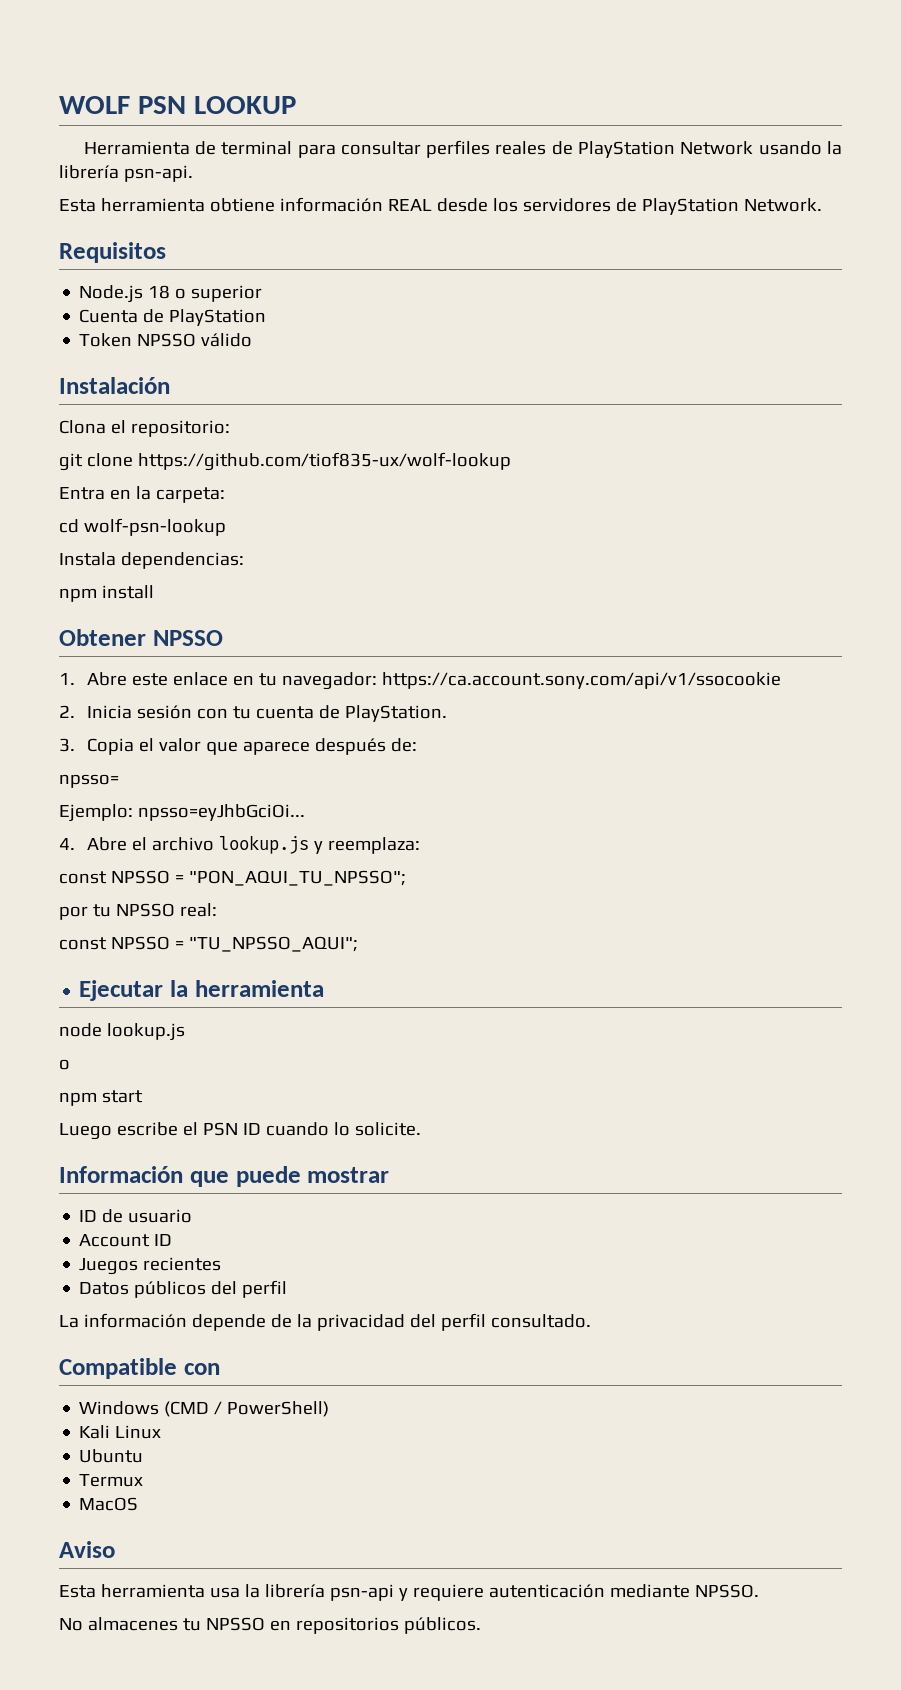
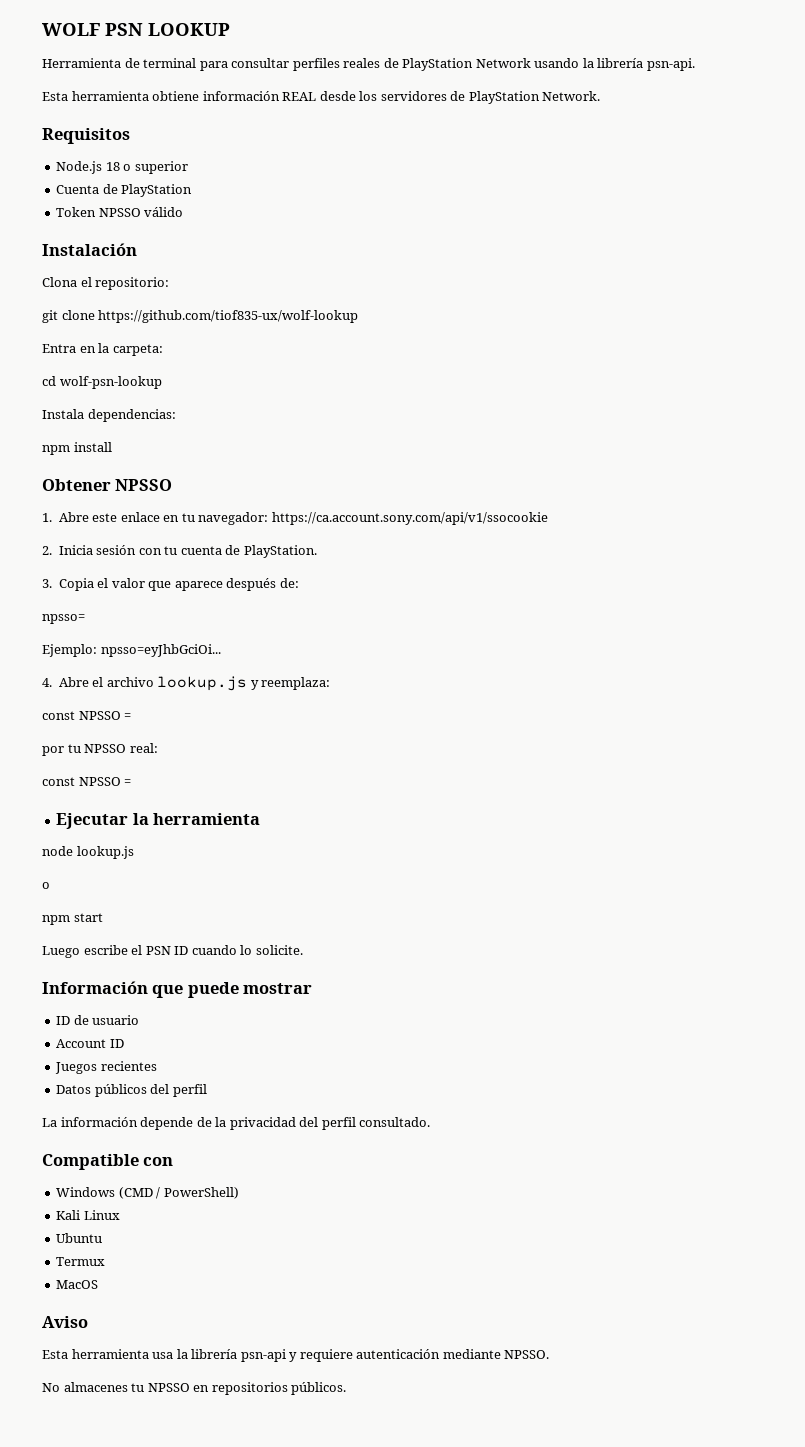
  4. Abre el archivo lookup.js y reemplaza:
- const NPSSO = "PON_AQUI_TU_NPSSO";
+ const NPSSO =
  por tu NPSSO real:
- const NPSSO = "TU_NPSSO_AQUI";
+ const NPSSO =

